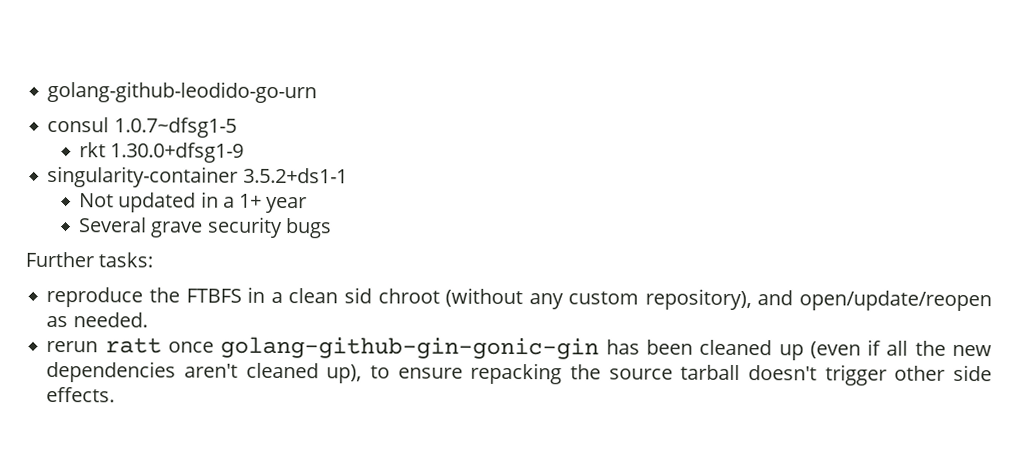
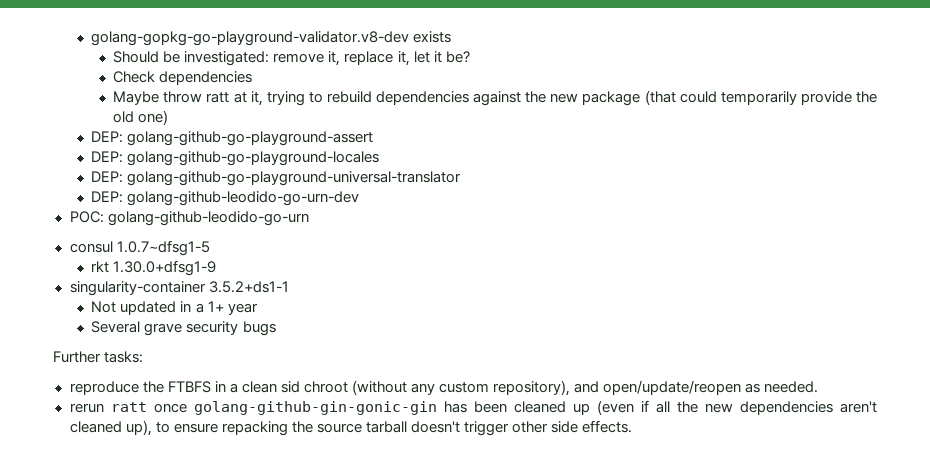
- golang-github-leodido-go-urn
+ golang-gopkg-go-playground-validator.v8-dev exists
+ Should be investigated: remove it, replace it, let it be?
+ Check dependencies
+ Maybe throw ratt at it, trying to rebuild dependencies against the new package (that could temporarily provide the old one)
+ DEP: golang-github-go-playground-assert
+ DEP: golang-github-go-playground-locales
+ DEP: golang-github-go-playground-universal-translator
+ DEP: golang-github-leodido-go-urn-dev
+ POC: golang-github-leodido-go-urn

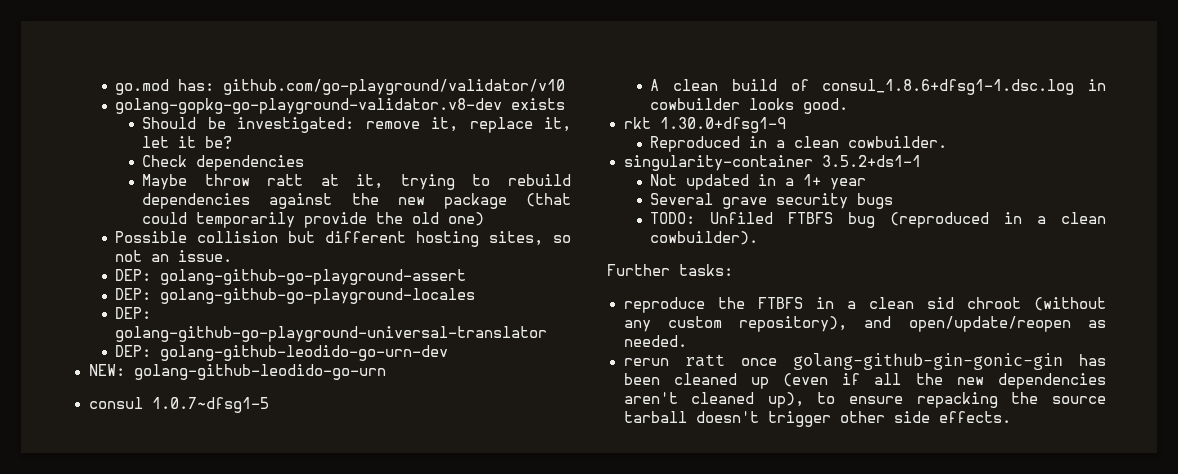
+ go.mod has: github.com/go-playground/validator/v10
+ Possible collision but different hosting sites, so not an issue.
- POC: golang-github-leodido-go-urn
+ NEW: golang-github-leodido-go-urn
+ A clean build of consul_1.8.6+dfsg1-1.dsc.log in cowbuilder looks good.
  rkt 1.30.0+dfsg1-9
+ Reproduced in a clean cowbuilder.
+ TODO: Unfiled FTBFS bug (reproduced in a clean cowbuilder).

